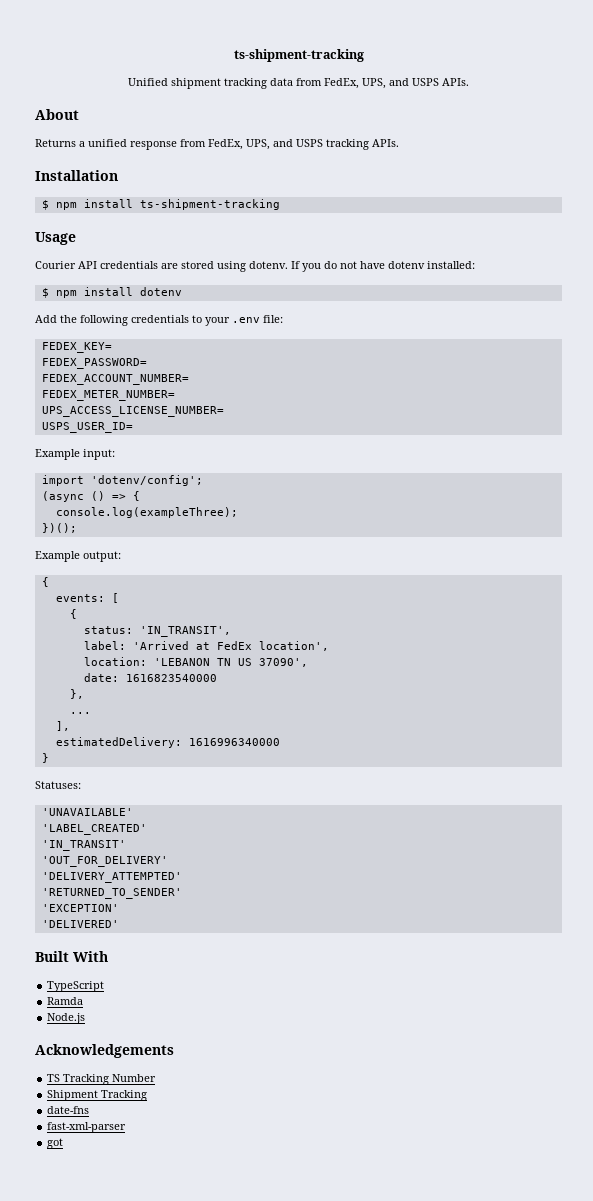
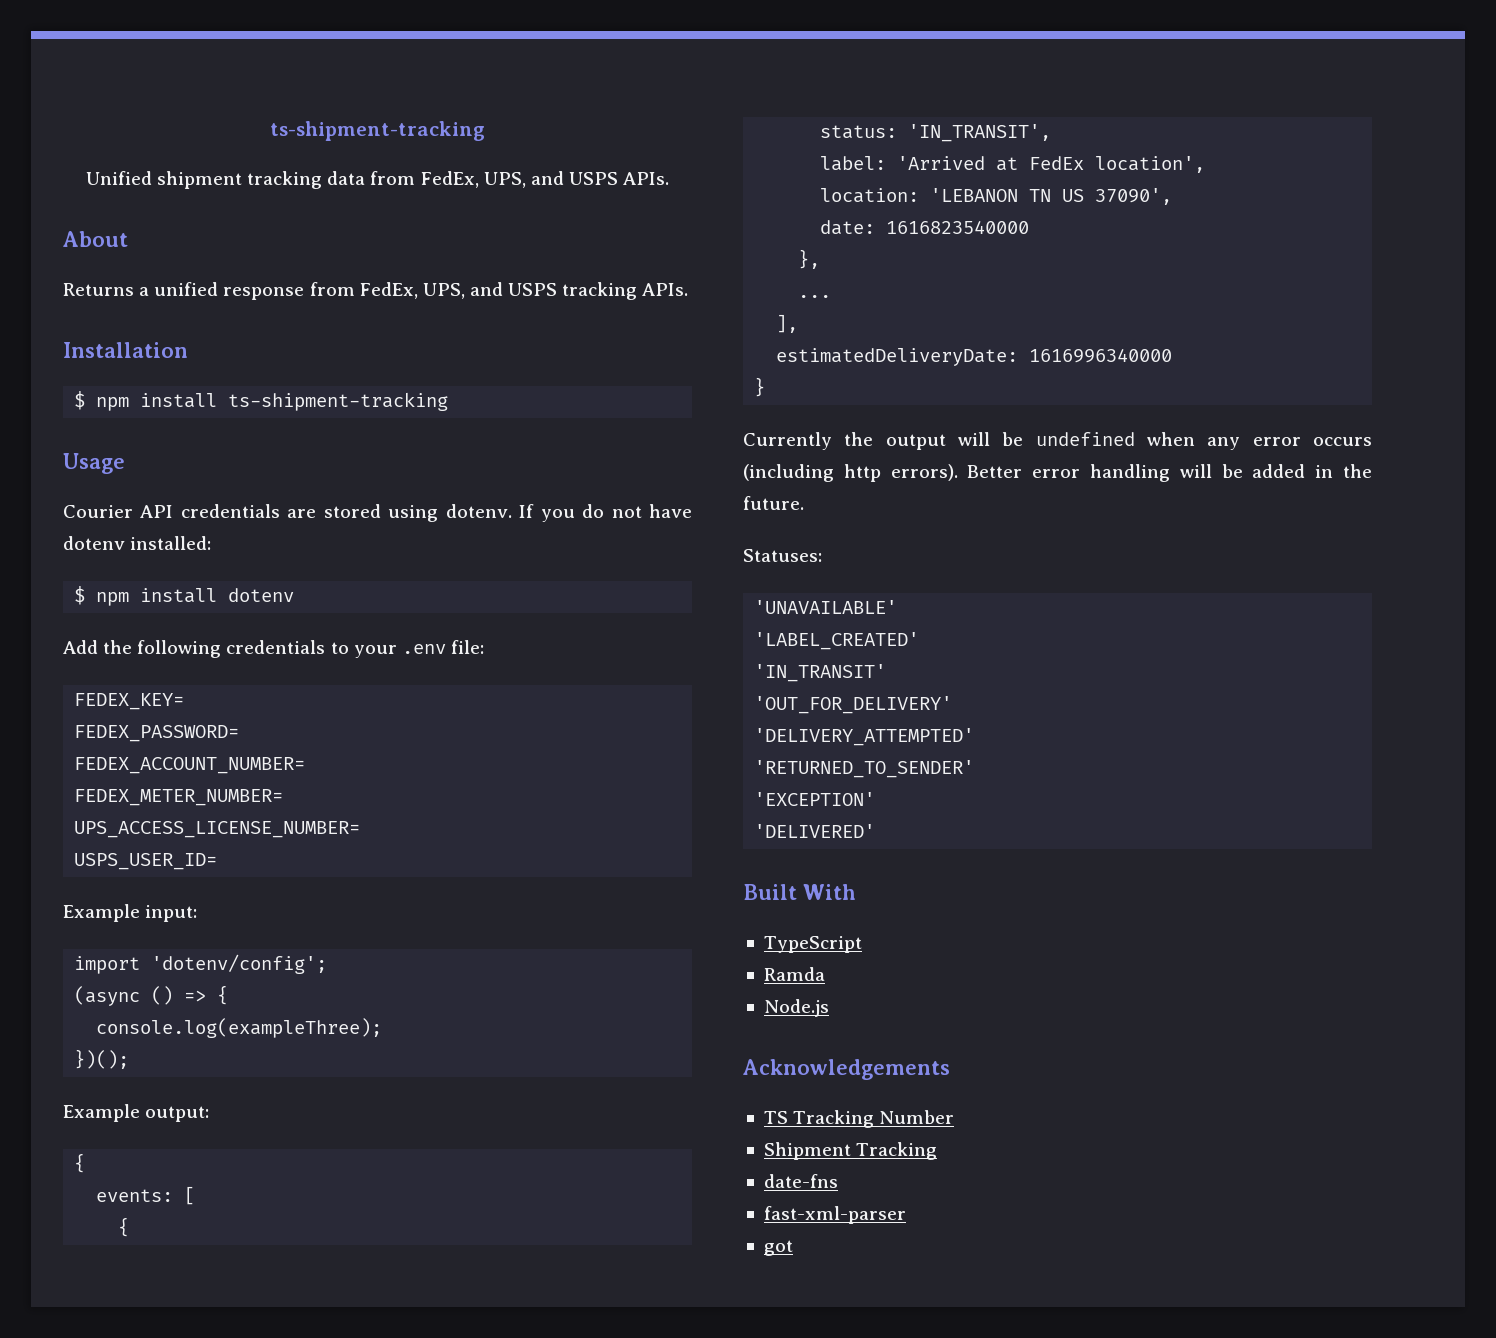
- estimatedDelivery: 1616996340000
+ estimatedDeliveryDate: 1616996340000
+ Currently the output will be undefined when any error occurs (including http errors). Better error handling will be added in the future.

